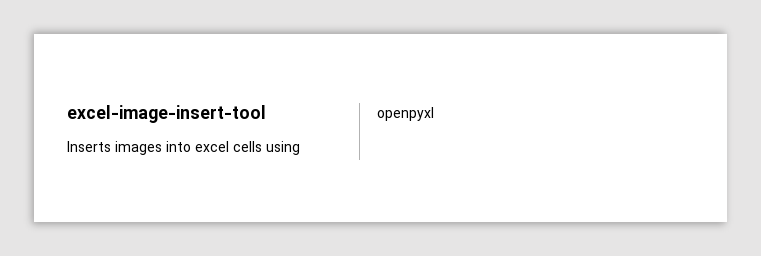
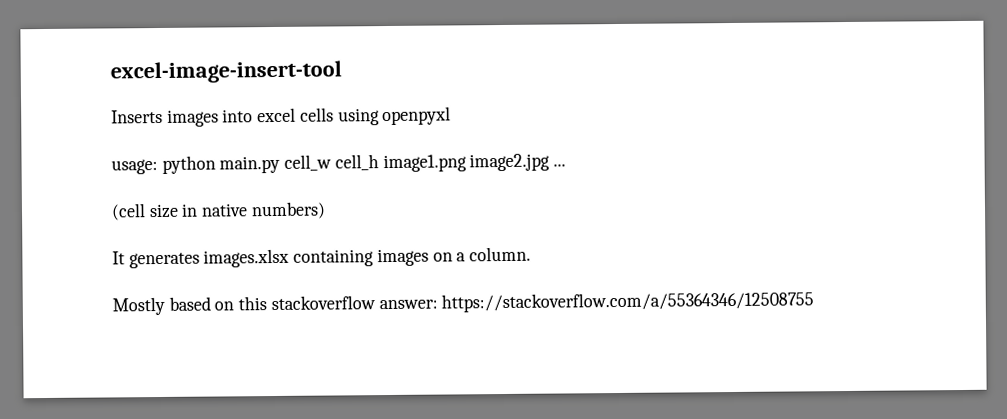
+ usage: python main.py cell_w cell_h image1.png image2.jpg ...
+ (cell size in native numbers)
+ It generates images.xlsx containing images on a column.
+ Mostly based on this stackoverflow answer: https://stackoverflow.com/a/55364346/12508755

